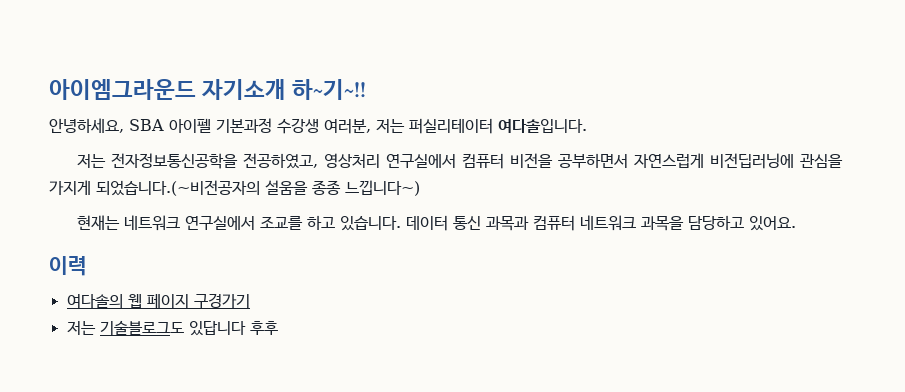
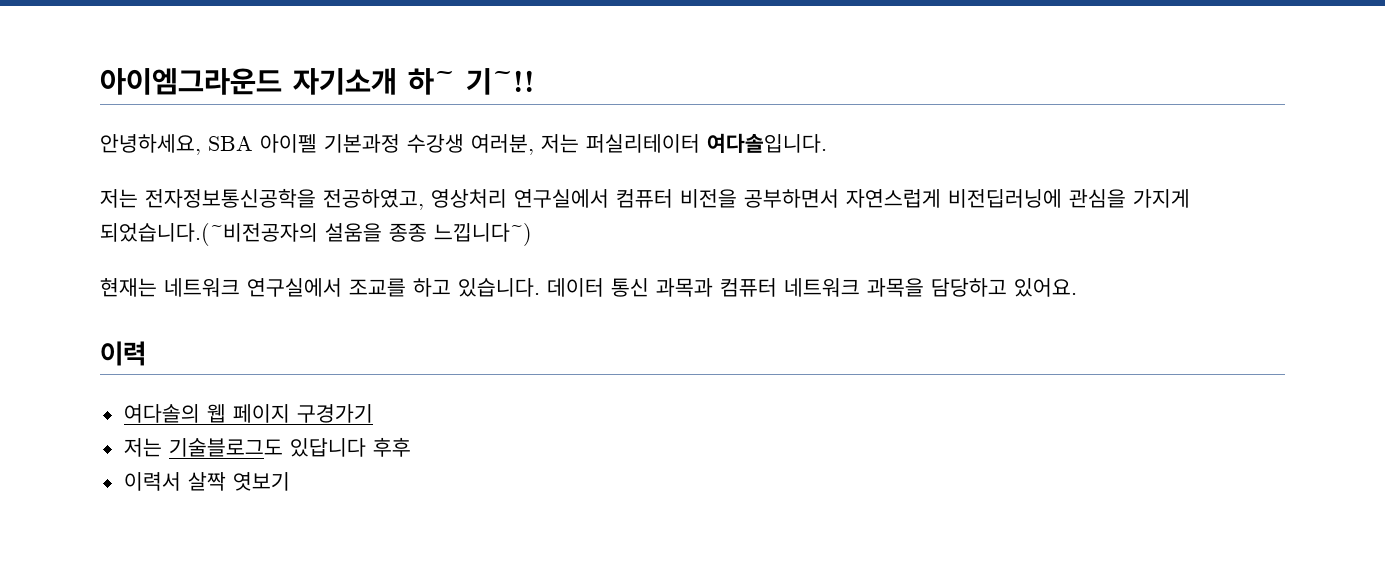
- 아이엠그라운드 자기소개 하~기~!!
+ 아이엠그라운드 자기소개 하~ 기~!!
+ 이력서 살짝 엿보기

